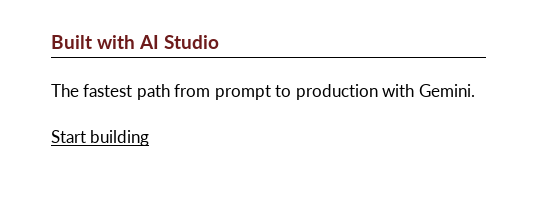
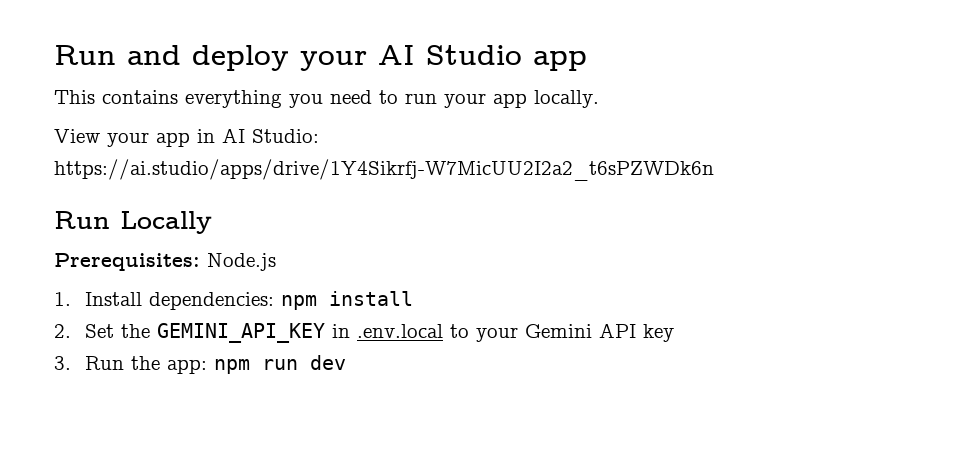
- Built with AI Studio
- The fastest path from prompt to production with Gemini.
- Start building
+ Run and deploy your AI Studio app
+ This contains everything you need to run your app locally.
+ View your app in AI Studio: https://ai.studio/apps/drive/1Y4Sikrfj-W7MicUU2I2a2_t6sPZWDk6n
+ Run Locally
+ Prerequisites: Node.js
+ 1. Install dependencies: npm install
+ 2. Set the GEMINI_API_KEY in .env.local to your Gemini API key
+ 3. Run the app: npm run dev

